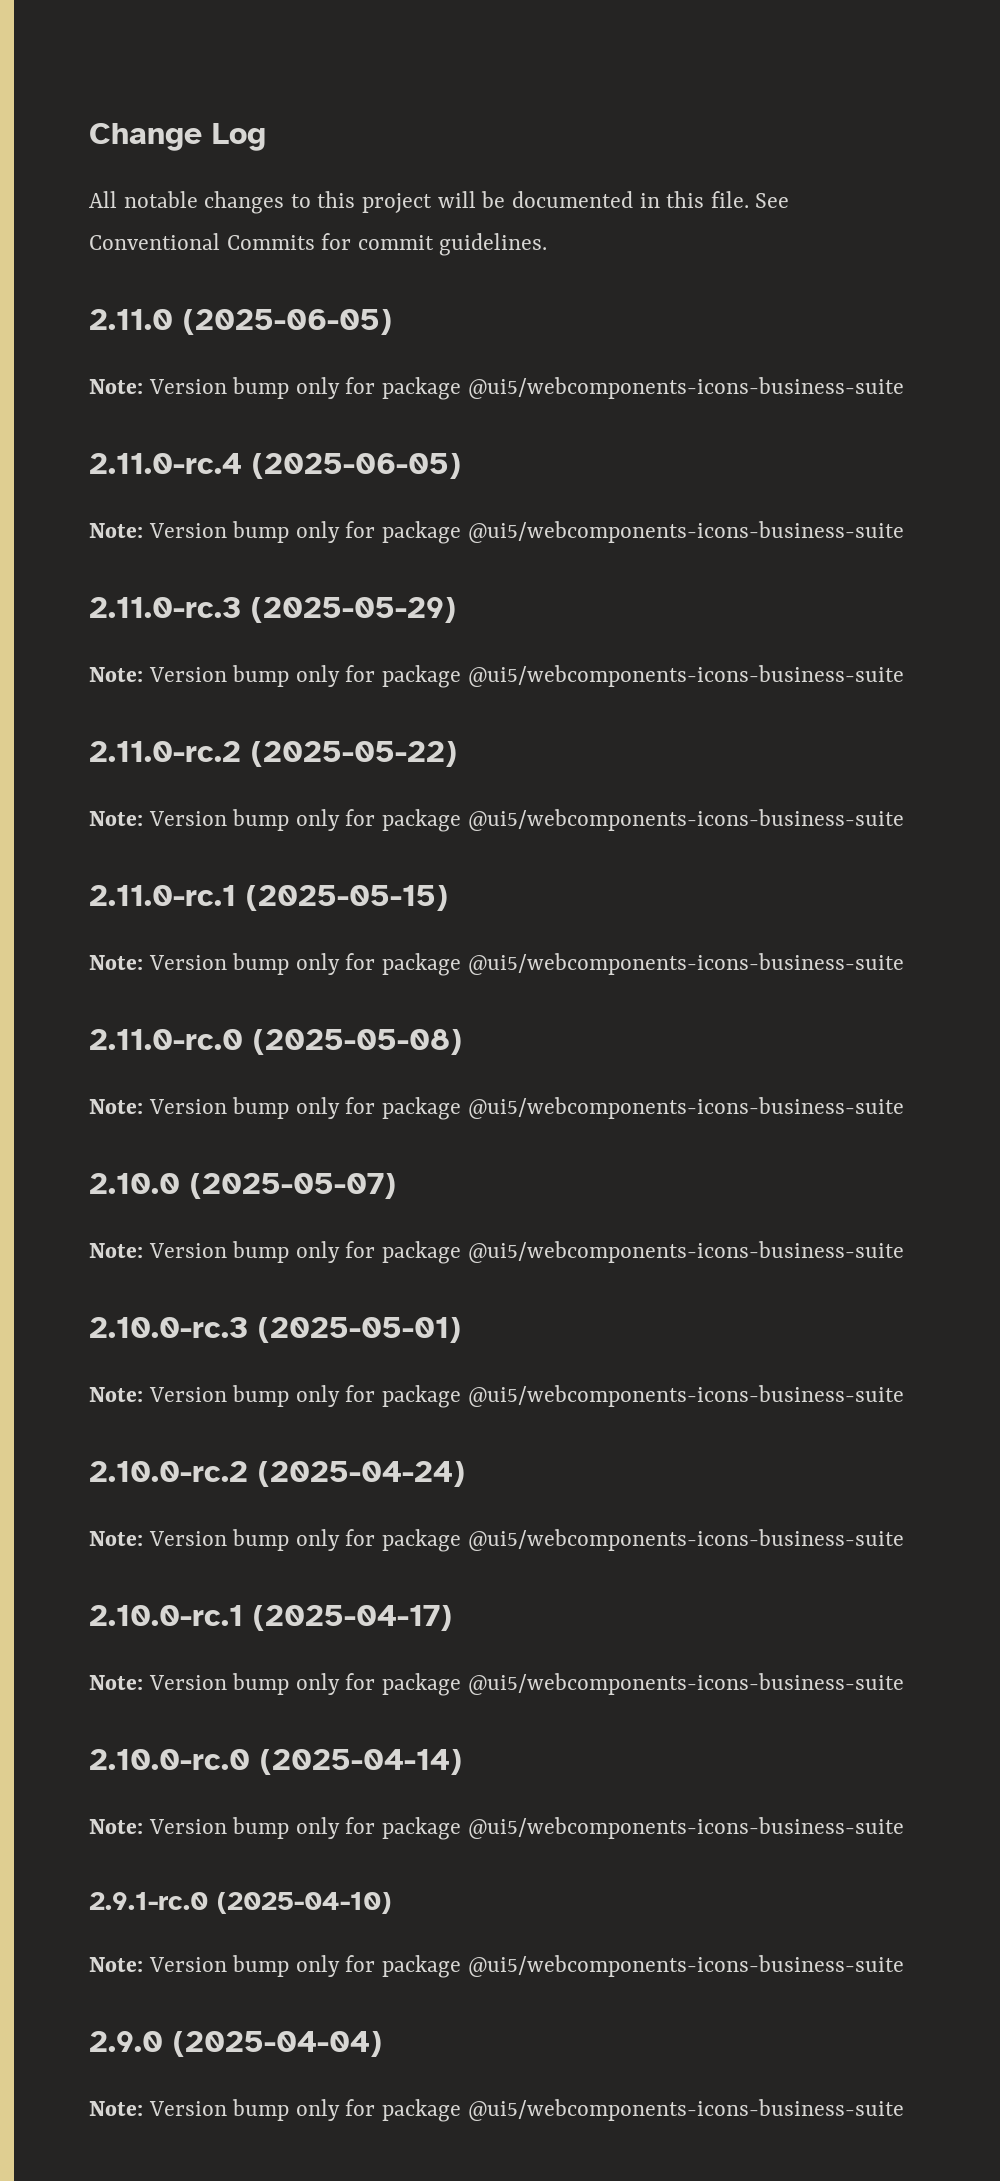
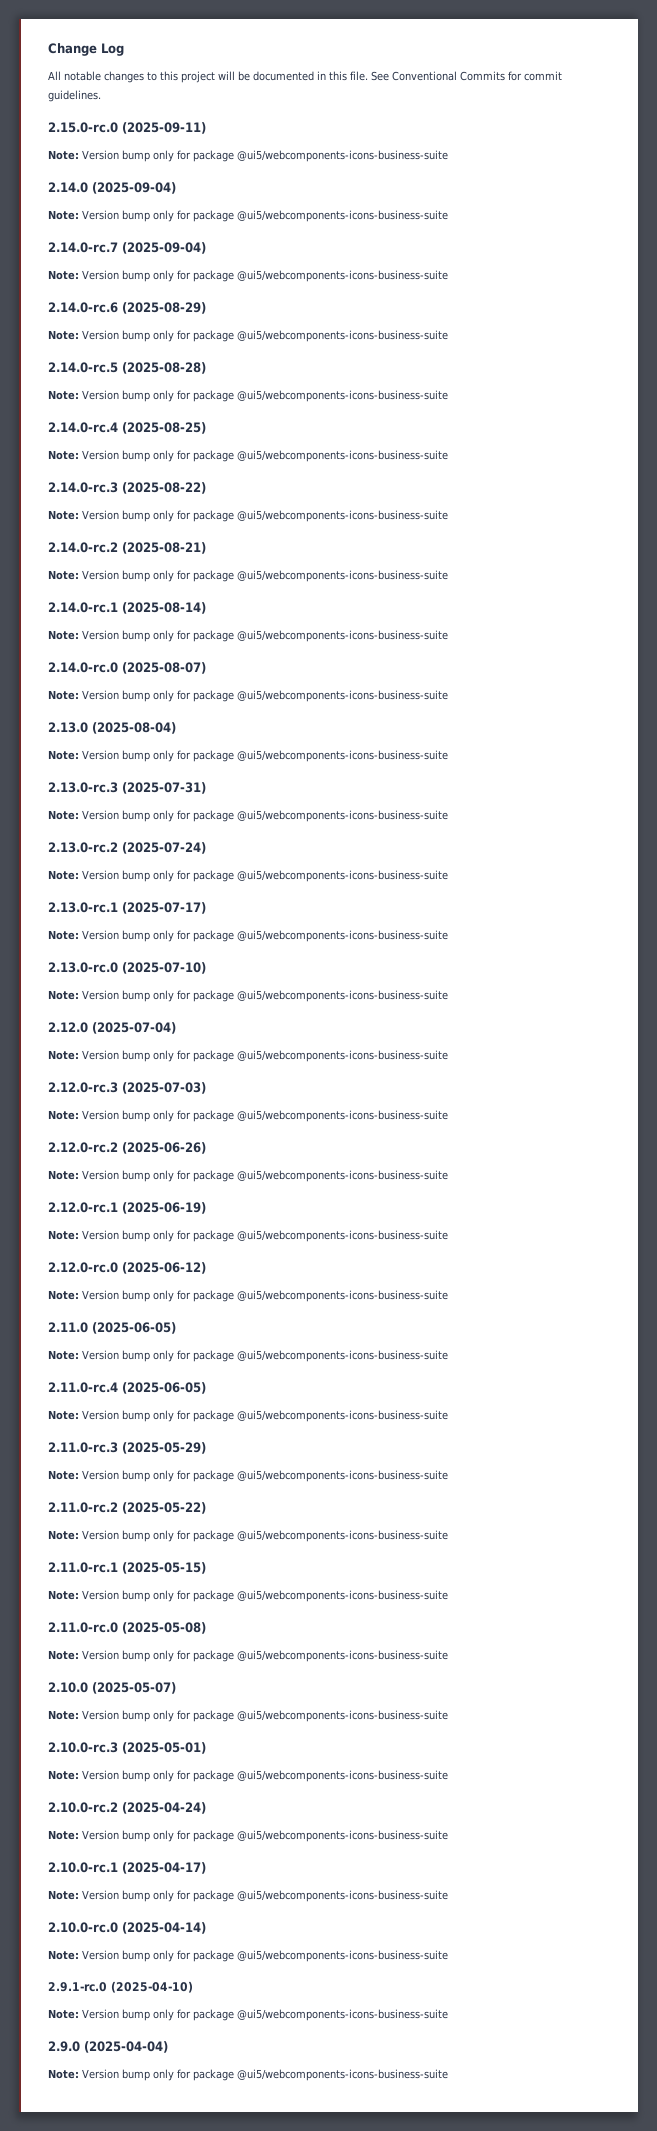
+ 2.15.0-rc.0 (2025-09-11)
+ Note: Version bump only for package @ui5/webcomponents-icons-business-suite
+ 2.14.0 (2025-09-04)
+ Note: Version bump only for package @ui5/webcomponents-icons-business-suite
+ 2.14.0-rc.7 (2025-09-04)
+ Note: Version bump only for package @ui5/webcomponents-icons-business-suite
+ 2.14.0-rc.6 (2025-08-29)
+ Note: Version bump only for package @ui5/webcomponents-icons-business-suite
+ 2.14.0-rc.5 (2025-08-28)
+ Note: Version bump only for package @ui5/webcomponents-icons-business-suite
+ 2.14.0-rc.4 (2025-08-25)
+ Note: Version bump only for package @ui5/webcomponents-icons-business-suite
+ 2.14.0-rc.3 (2025-08-22)
+ Note: Version bump only for package @ui5/webcomponents-icons-business-suite
+ 2.14.0-rc.2 (2025-08-21)
+ Note: Version bump only for package @ui5/webcomponents-icons-business-suite
+ 2.14.0-rc.1 (2025-08-14)
+ Note: Version bump only for package @ui5/webcomponents-icons-business-suite
+ 2.14.0-rc.0 (2025-08-07)
+ Note: Version bump only for package @ui5/webcomponents-icons-business-suite
+ 2.13.0 (2025-08-04)
+ Note: Version bump only for package @ui5/webcomponents-icons-business-suite
+ 2.13.0-rc.3 (2025-07-31)
+ Note: Version bump only for package @ui5/webcomponents-icons-business-suite
+ 2.13.0-rc.2 (2025-07-24)
+ Note: Version bump only for package @ui5/webcomponents-icons-business-suite
+ 2.13.0-rc.1 (2025-07-17)
+ Note: Version bump only for package @ui5/webcomponents-icons-business-suite
+ 2.13.0-rc.0 (2025-07-10)
+ Note: Version bump only for package @ui5/webcomponents-icons-business-suite
+ 2.12.0 (2025-07-04)
+ Note: Version bump only for package @ui5/webcomponents-icons-business-suite
+ 2.12.0-rc.3 (2025-07-03)
+ Note: Version bump only for package @ui5/webcomponents-icons-business-suite
+ 2.12.0-rc.2 (2025-06-26)
+ Note: Version bump only for package @ui5/webcomponents-icons-business-suite
+ 2.12.0-rc.1 (2025-06-19)
+ Note: Version bump only for package @ui5/webcomponents-icons-business-suite
+ 2.12.0-rc.0 (2025-06-12)
+ Note: Version bump only for package @ui5/webcomponents-icons-business-suite

